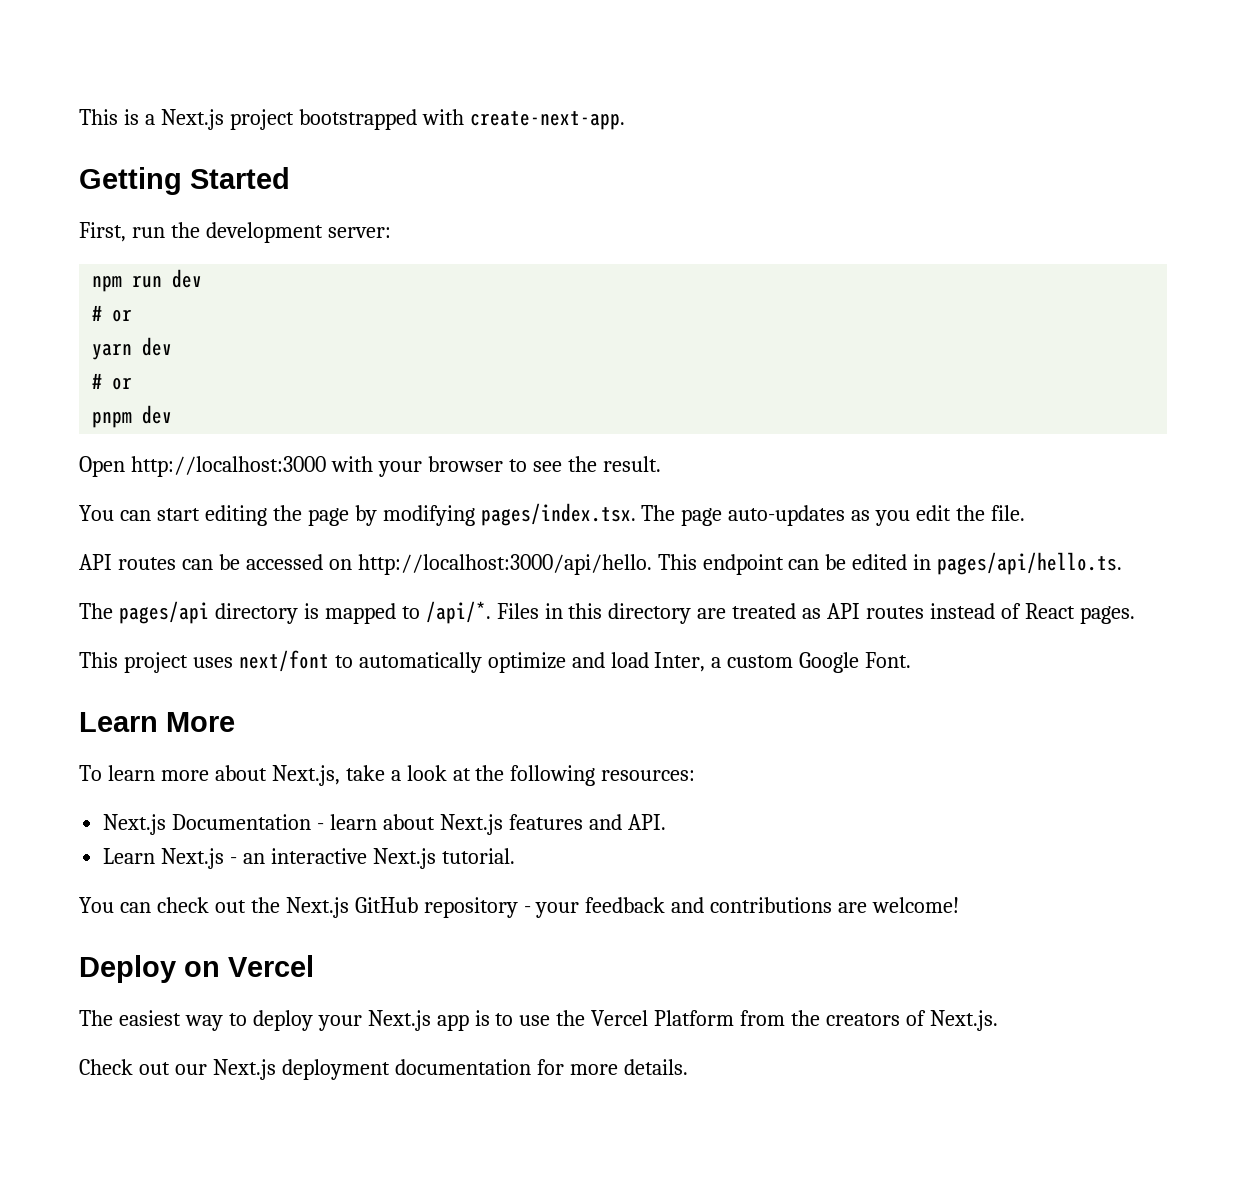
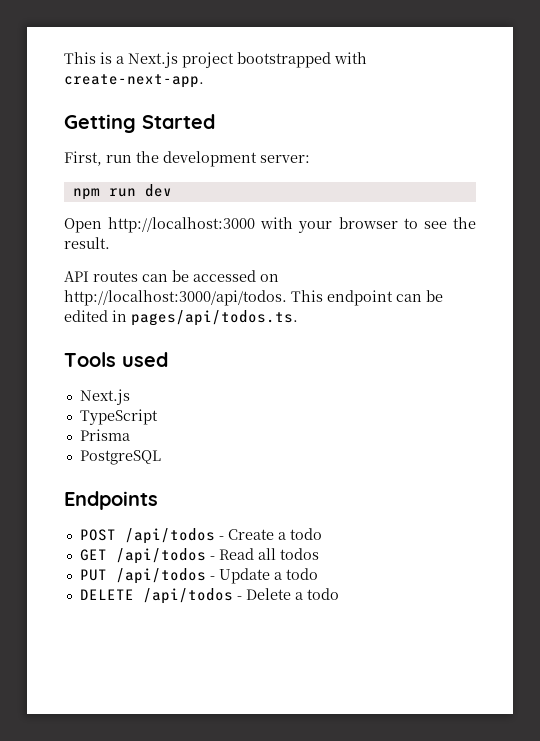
  npm run dev
- # or
- yarn dev
- # or
- pnpm dev
- You can start editing the page by modifying pages/index.tsx. The page auto-updates as you edit the file.
- API routes can be accessed on http://localhost:3000/api/hello.
+ API routes can be accessed on http://localhost:3000/api/todos.
- This endpoint can be edited in pages/api/hello.ts.
- The pages/api directory is mapped to /api/*. Files in this directory are treated as API routes instead of React pages.
- This project uses next/font to automatically optimize and load Inter, a custom Google Font.
- Learn More
- To learn more about Next.js, take a look at the following resources:
- Next.js Documentation - learn about Next.js features and API.
- Learn Next.js - an interactive Next.js tutorial.
- You can check out the Next.js GitHub repository - your feedback and contributions are welcome!
- Deploy on Vercel
- The easiest way to deploy your Next.js app is to use the Vercel Platform from the creators of Next.js.
- Check out our Next.js deployment documentation for more details.
+ This endpoint can be edited in pages/api/todos.ts.
+ Tools used
+ Next.js
+ TypeScript
+ Prisma
+ PostgreSQL
+ Endpoints
+ POST /api/todos - Create a todo
+ GET /api/todos - Read all todos
+ PUT /api/todos - Update a todo
+ DELETE /api/todos - Delete a todo

